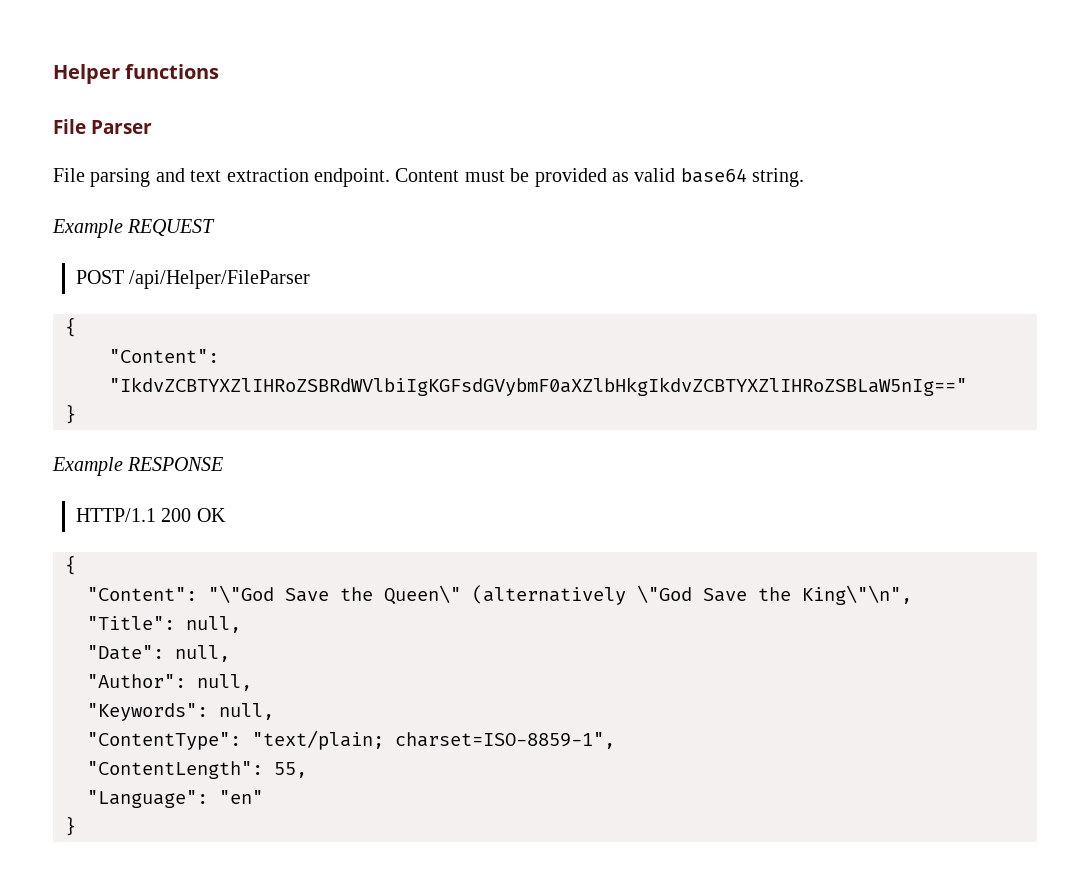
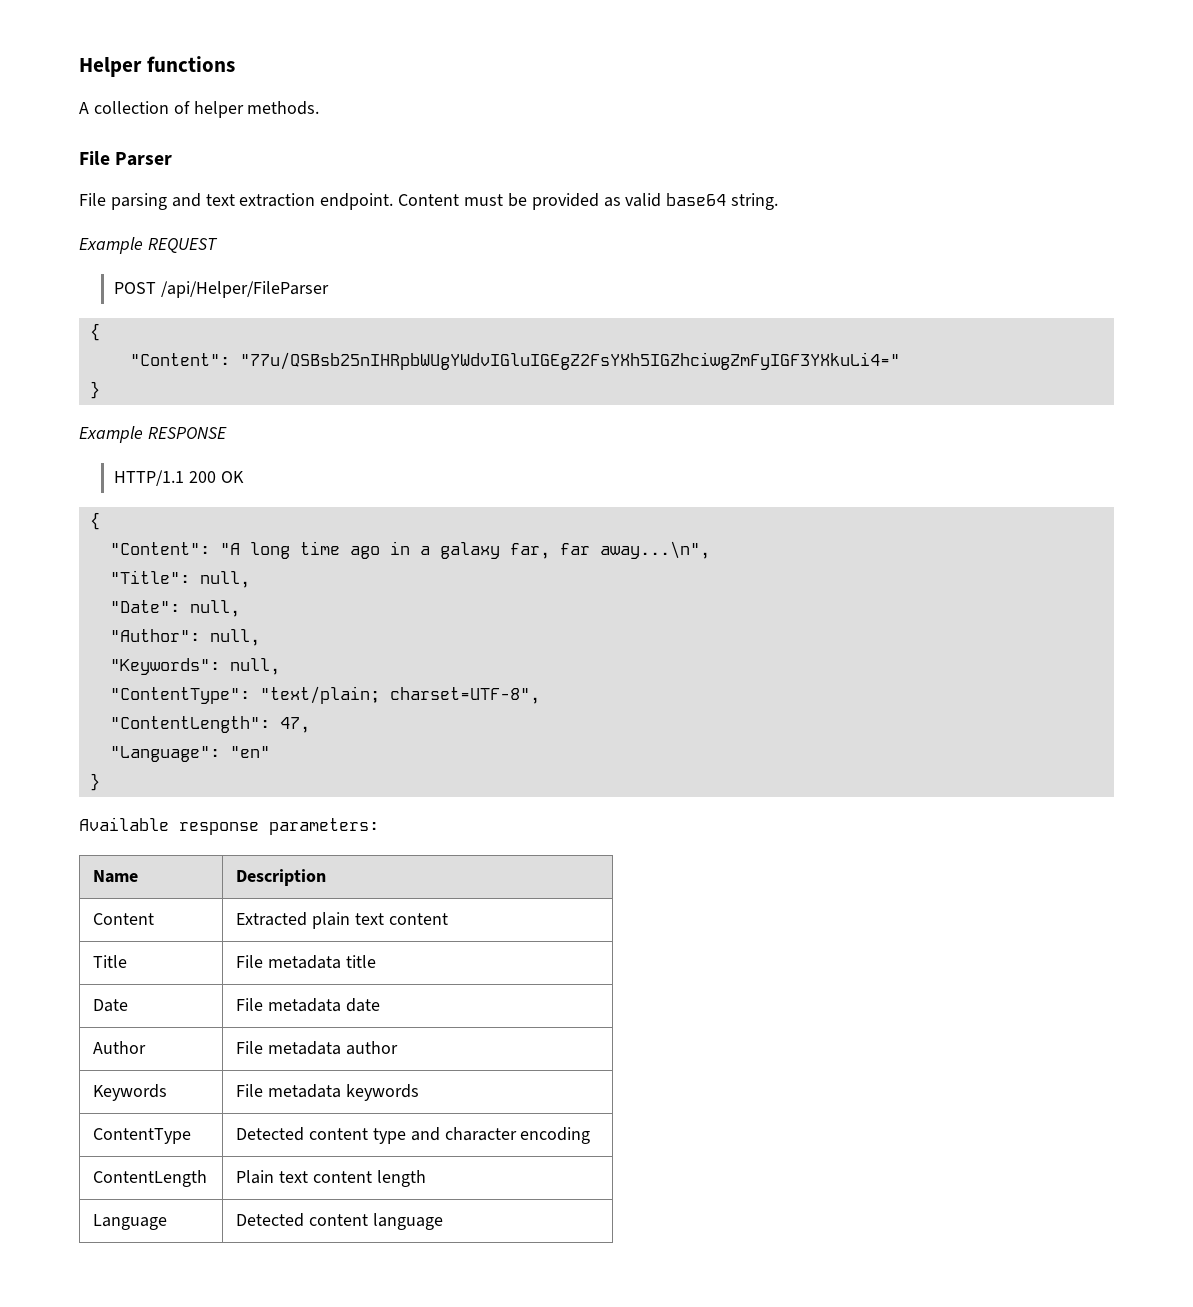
+ A collection of helper methods.
- "Content": "IkdvZCBTYXZlIHRoZSBRdWVlbiIgKGFsdGVybmF0aXZlbHkgIkdvZCBTYXZlIHRoZSBLaW5nIg=="
+ "Content": "77u/QSBsb25nIHRpbWUgYWdvIGluIGEgZ2FsYXh5IGZhciwgZmFyIGF3YXkuLi4="
- "Content": "\"God Save the Queen\" (alternatively \"God Save the King\"\n",
+ "Content": "A long time ago in a galaxy far, far away...\n",
- "ContentType": "text/plain; charset=ISO-8859-1",
+ "ContentType": "text/plain; charset=UTF-8",
- "ContentLength": 55,
+ "ContentLength": 47,
+ Available response parameters:
+ Name | Description
+ Content | Extracted plain text content
+ Title | File metadata title
+ Date | File metadata date
+ Author | File metadata author
+ Keywords | File metadata keywords
+ ContentType | Detected content type and character encoding
+ ContentLength | Plain text content length
+ Language | Detected content language

